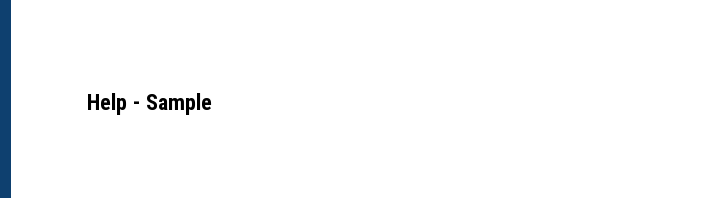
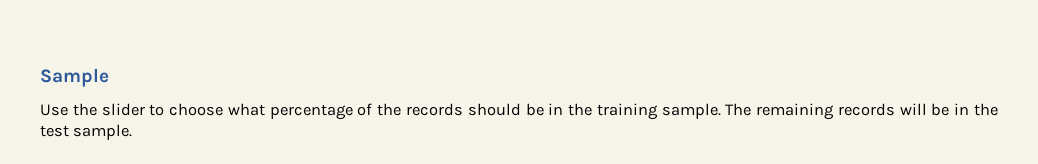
- Help - Sample
+ Sample
+ Use the slider to choose what percentage of the records should be in the training sample. The remaining records will be in the test sample.

